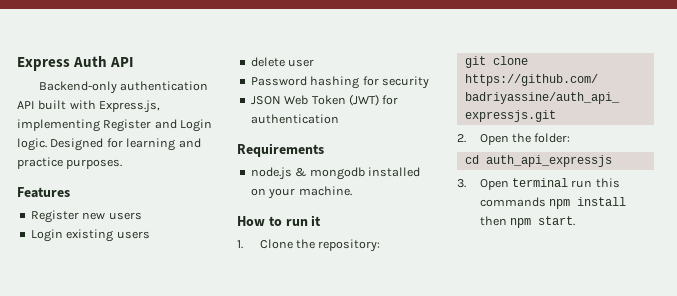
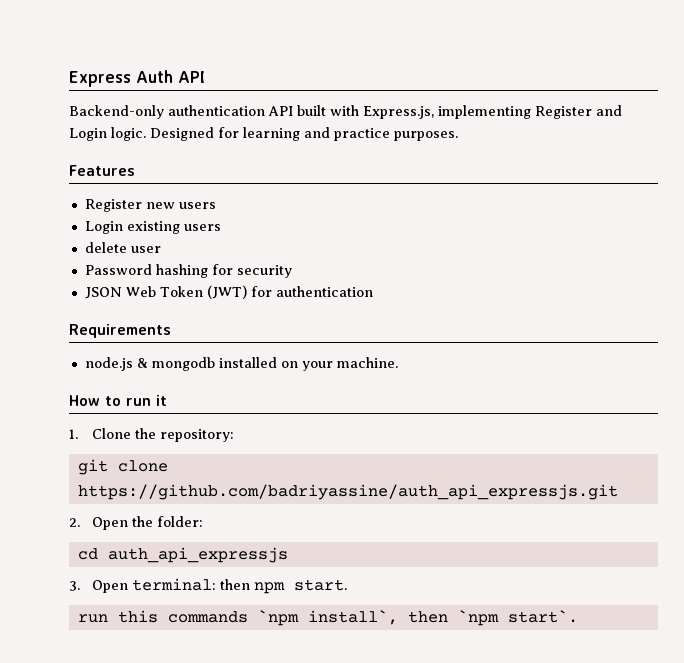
- 3. Open terminal run this commands npm install then npm start.
+ 3. Open terminal: then npm start.
+ run this commands `npm install`, then `npm start`.

